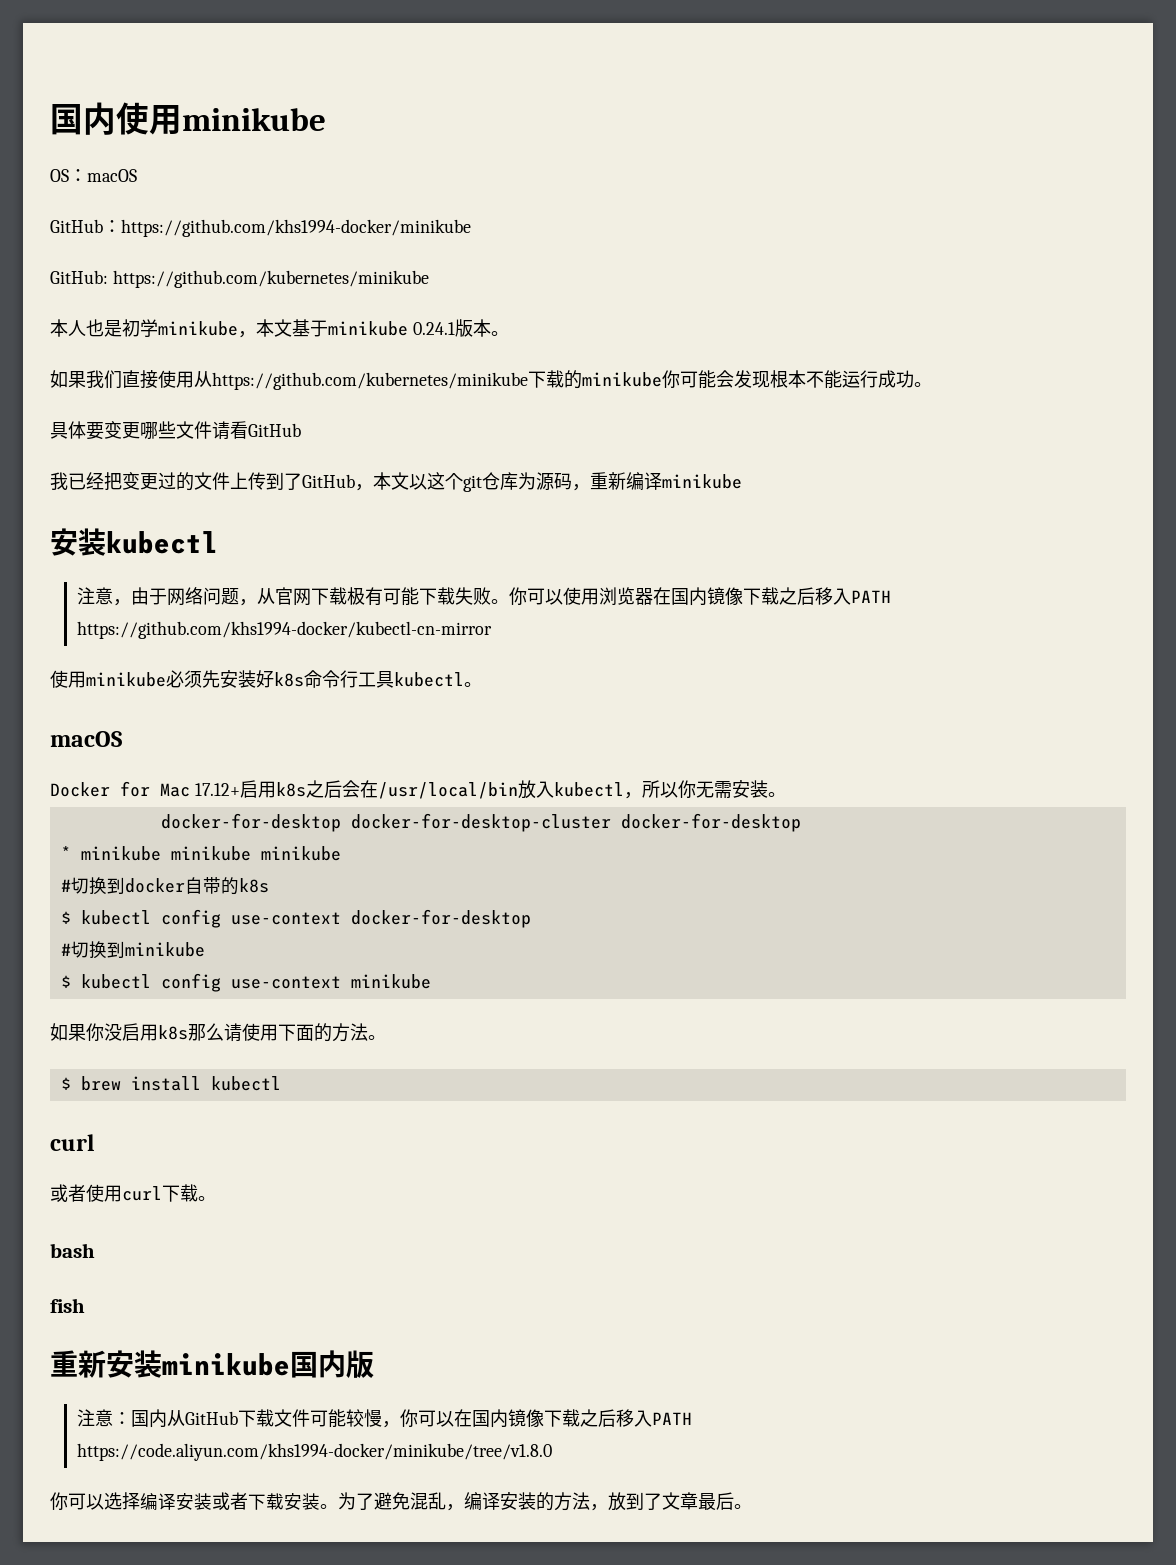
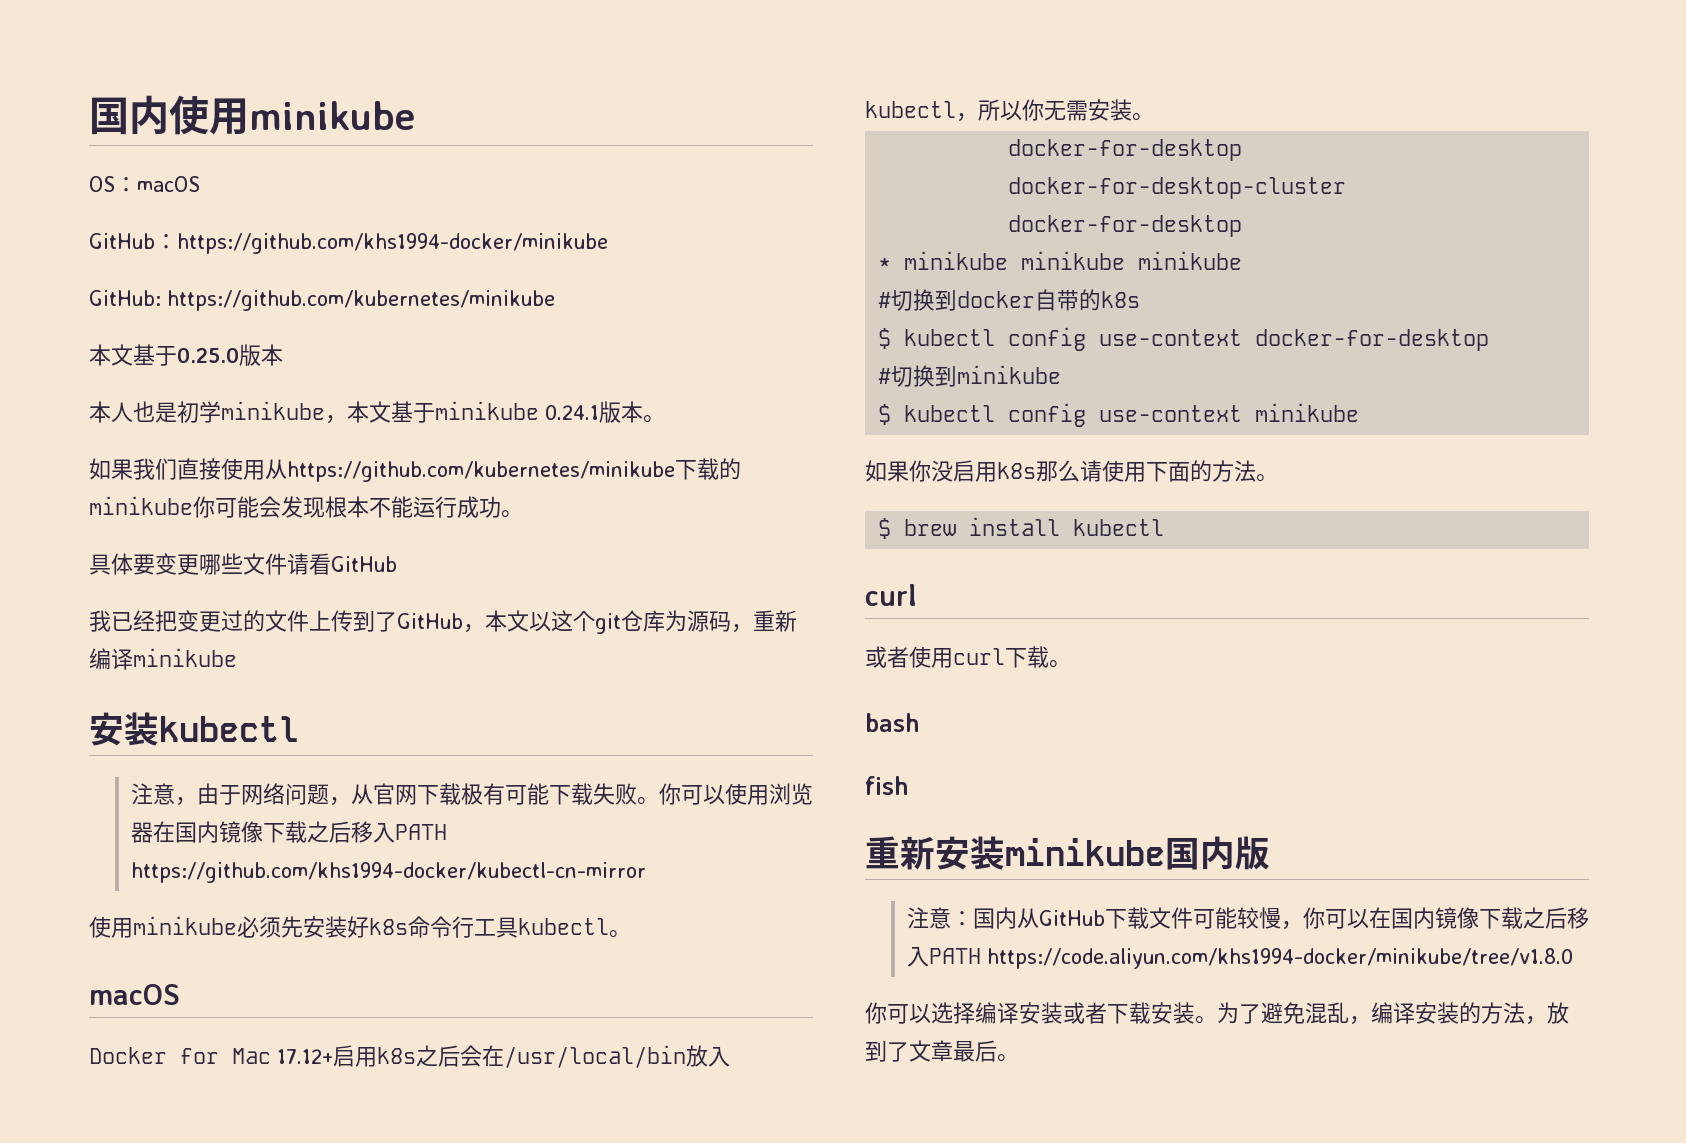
+ 本文基于0.25.0版本

